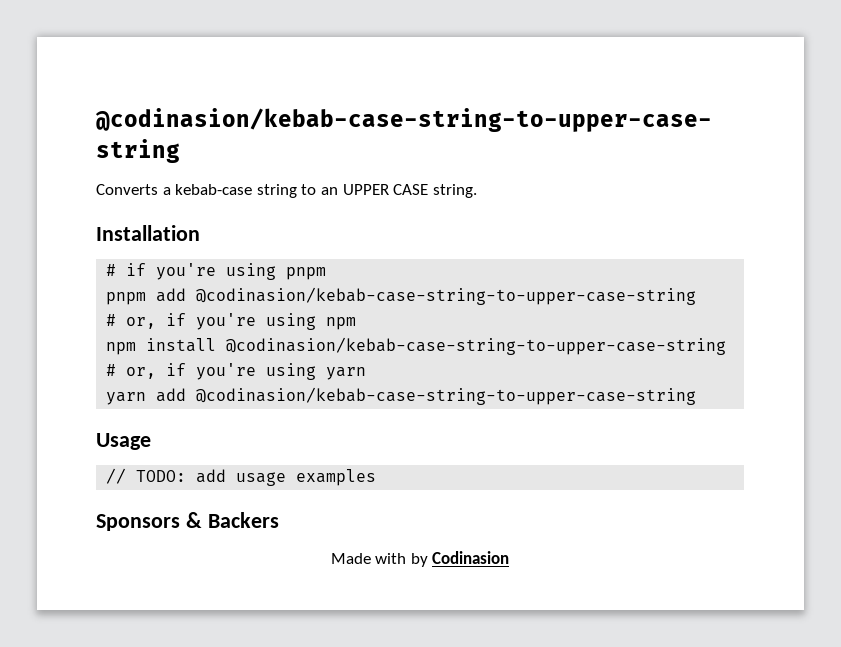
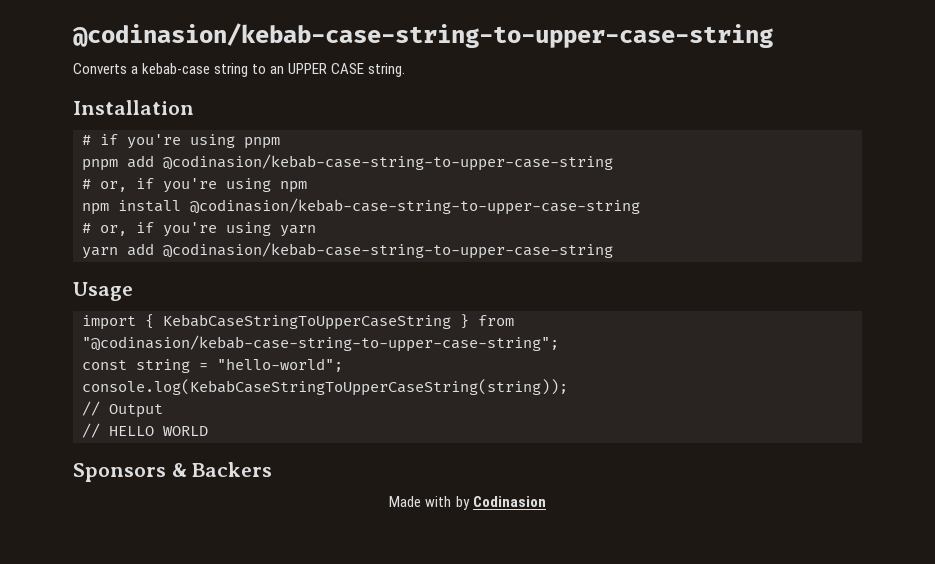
- // TODO: add usage examples
+ import { KebabCaseStringToUpperCaseString } from "@codinasion/kebab-case-string-to-upper-case-string";
+ const string = "hello-world";
+ console.log(KebabCaseStringToUpperCaseString(string));
+ // Output
+ // HELLO WORLD

